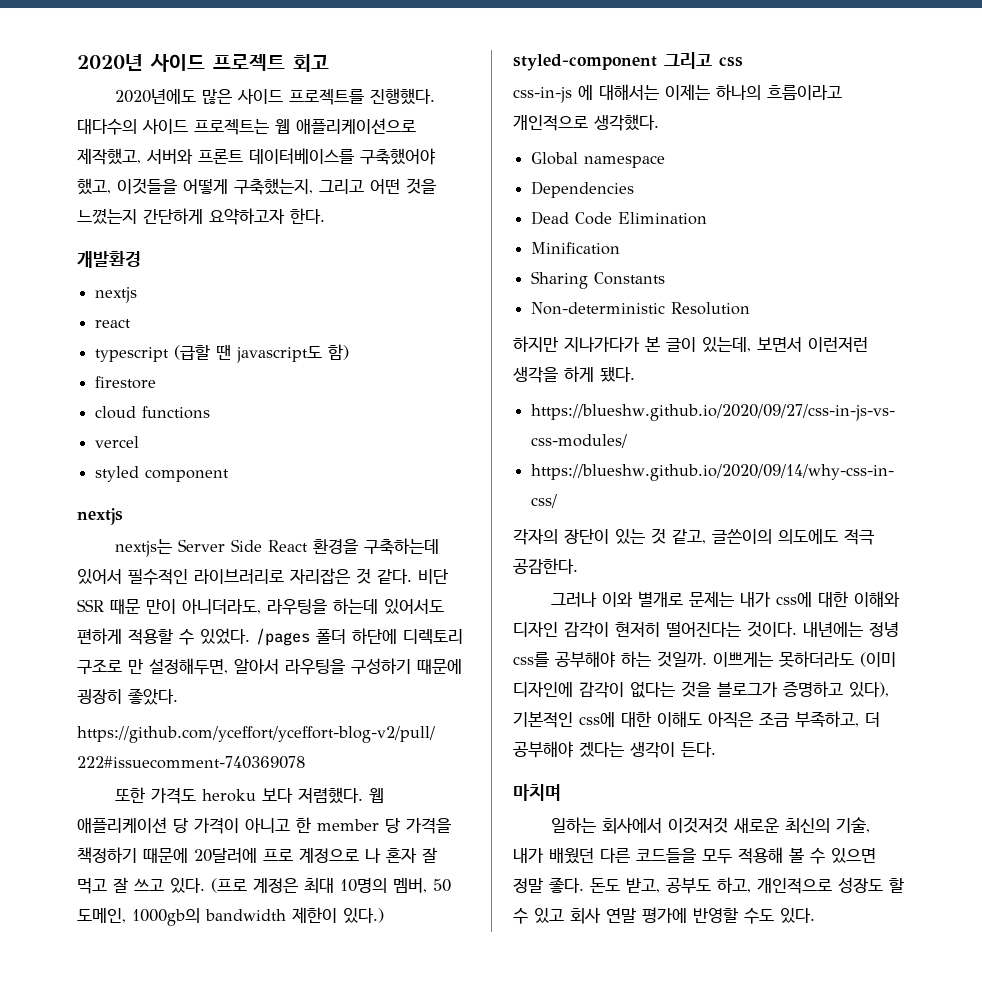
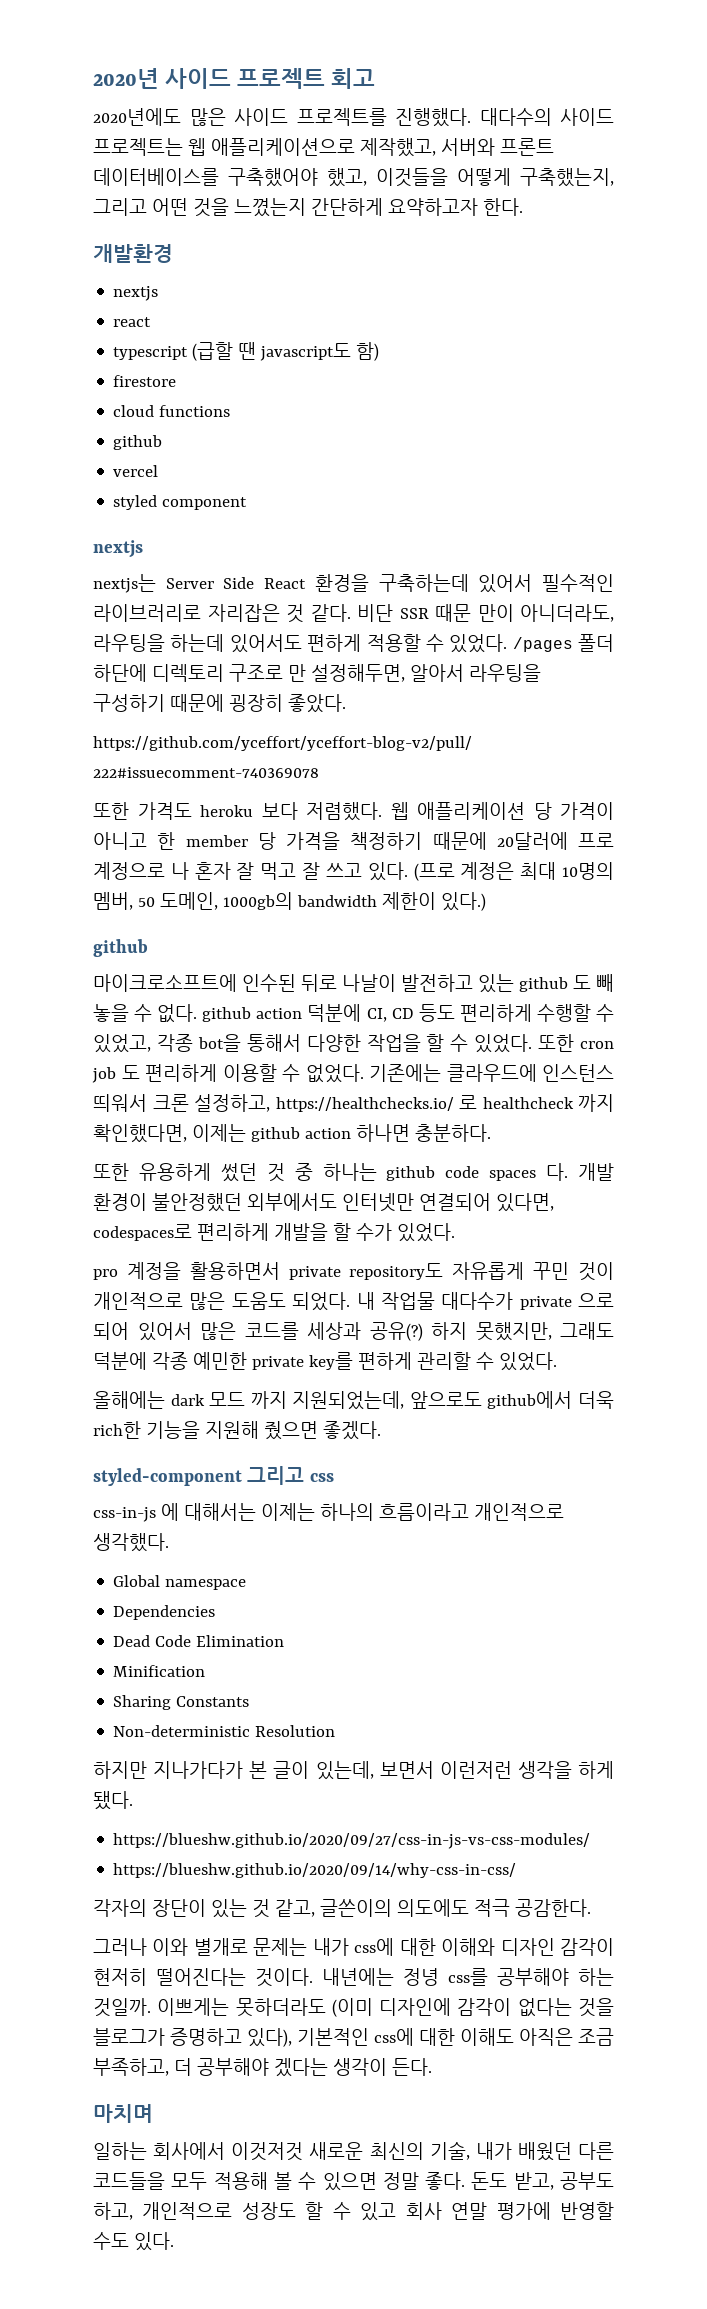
  cloud functions
+ github
  (프로 계정은 최대 10명의 멤버, 50 도메인, 1000gb의 bandwidth 제한이 있다.)
+ github
+ 마이크로소프트에 인수된 뒤로 나날이 발전하고 있는 github 도 빼 놓을 수 없다. github action 덕분에 CI, CD 등도 편리하게 수행할 수 있었고, 각종 bot을 통해서 다양한 작업을 할 수 있었다. 또한 cron job 도 편리하게 이용할 수 없었다. 기존에는 클라우드에 인스턴스 띄워서 크론 설정하고, https://healthchecks.io/ 로 healthcheck 까지 확인했다면, 이제는 github action 하나면 충분하다.
+ 또한 유용하게 썼던 것 중 하나는 github code spaces 다. 개발 환경이 불안정했던 외부에서도 인터넷만 연결되어 있다면, codespaces로 편리하게 개발을 할 수가 있었다.
+ pro 계정을 활용하면서 private repository도 자유롭게 꾸민 것이 개인적으로 많은 도움도 되었다. 내 작업물 대다수가 private 으로 되어 있어서 많은 코드를 세상과 공유(?) 하지 못했지만, 그래도 덕분에 각종 예민한 private key를 편하게 관리할 수 있었다.
+ 올해에는 dark 모드 까지 지원되었는데, 앞으로도 github에서 더욱 rich한 기능을 지원해 줬으면 좋겠다.

